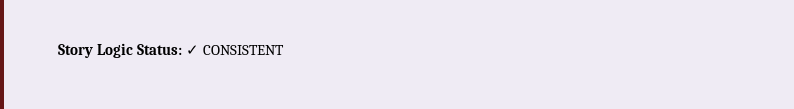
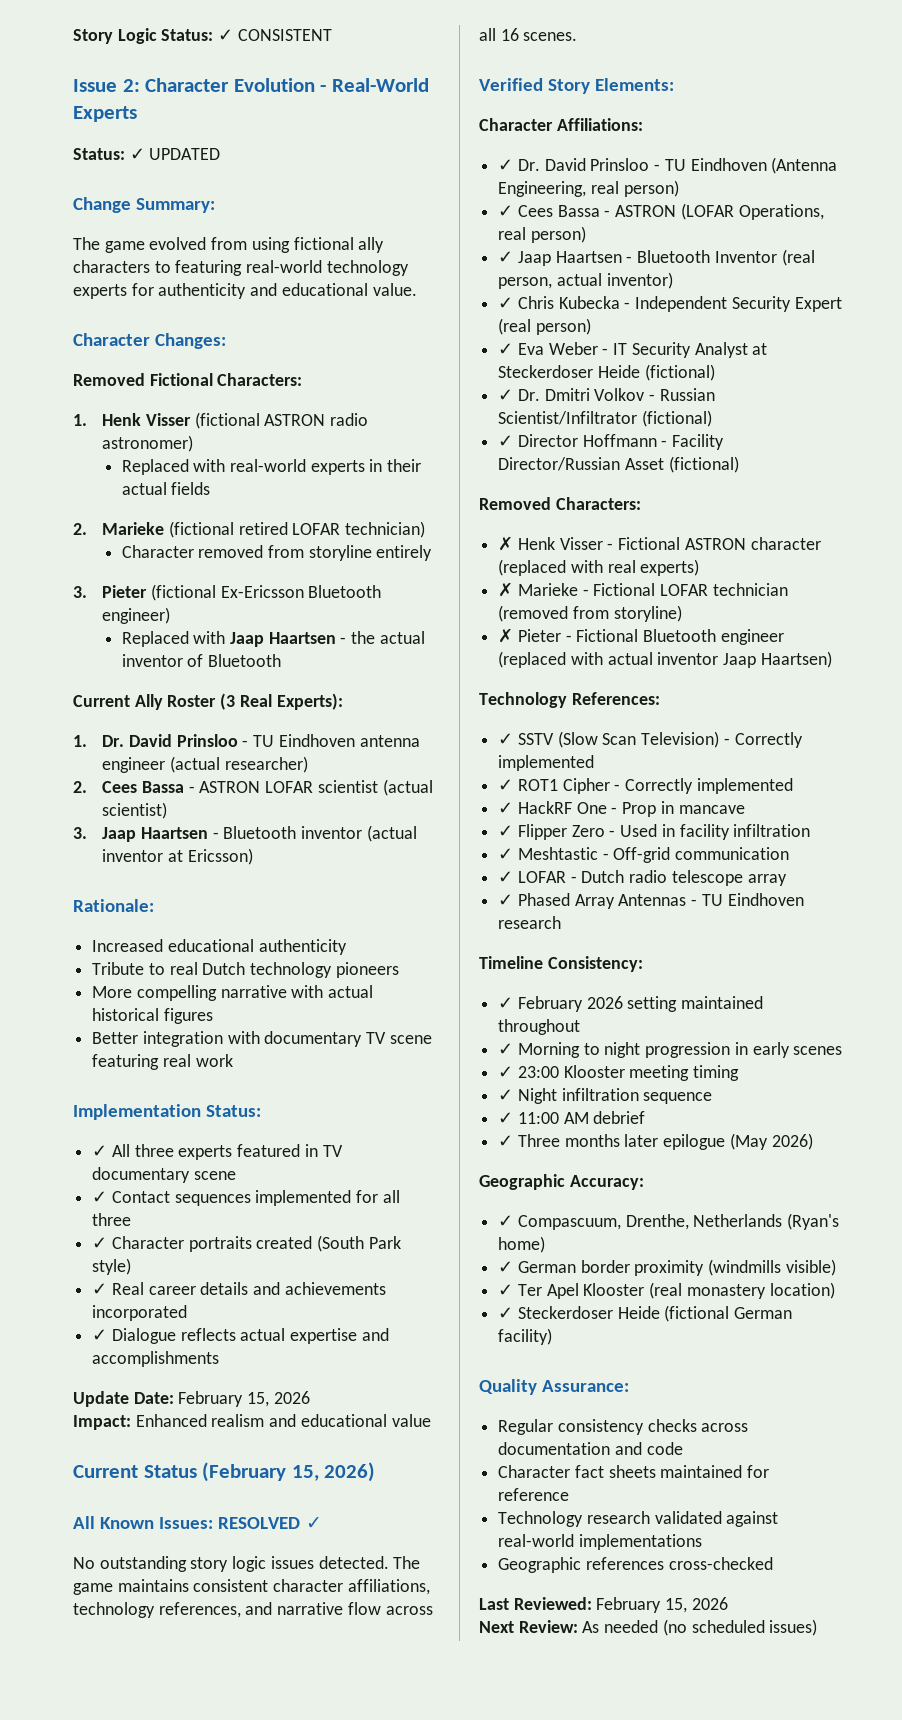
+ Issue 2: Character Evolution - Real-World Experts
+ Status: ✓ UPDATED
+ Change Summary:
+ The game evolved from using fictional ally characters to featuring real-world technology experts for authenticity and educational value.
+ Character Changes:
+ Removed Fictional Characters:
+ 1. Henk Visser (fictional ASTRON radio astronomer)
+ Replaced with real-world experts in their actual fields
+ 2. Marieke (fictional retired LOFAR technician)
+ Character removed from storyline entirely
+ 3. Pieter (fictional Ex-Ericsson Bluetooth engineer)
+ Replaced with Jaap Haartsen - the actual inventor of Bluetooth
+ Current Ally Roster (3 Real Experts):
+ 1. Dr. David Prinsloo - TU Eindhoven antenna engineer (actual researcher)
+ 2. Cees Bassa - ASTRON LOFAR scientist (actual scientist)
+ 3. Jaap Haartsen - Bluetooth inventor (actual inventor at Ericsson)
+ Rationale:
+ Increased educational authenticity
+ Tribute to real Dutch technology pioneers
+ More compelling narrative with actual historical figures
+ Better integration with documentary TV scene featuring real work
+ Implementation Status:
+ ✓ All three experts featured in TV documentary scene
+ ✓ Contact sequences implemented for all three
+ ✓ Character portraits created (South Park style)
+ ✓ Real career details and achievements incorporated
+ ✓ Dialogue reflects actual expertise and accomplishments
+ Update Date: February 15, 2026
+ Impact: Enhanced realism and educational value
+ Current Status (February 15, 2026)
+ All Known Issues: RESOLVED ✓
+ No outstanding story logic issues detected. The game maintains consistent character affiliations, technology references, and narrative flow across all 16 scenes.
+ Verified Story Elements:
+ Character Affiliations:
+ ✓ Dr. David Prinsloo - TU Eindhoven (Antenna Engineering, real person)
+ ✓ Cees Bassa - ASTRON (LOFAR Operations, real person)
+ ✓ Jaap Haartsen - Bluetooth Inventor (real person, actual inventor)
+ ✓ Chris Kubecka - Independent Security Expert (real person)
+ ✓ Eva Weber - IT Security Analyst at Steckerdoser Heide (fictional)
+ ✓ Dr. Dmitri Volkov - Russian Scientist/Infiltrator (fictional)
+ ✓ Director Hoffmann - Facility Director/Russian Asset (fictional)
+ Removed Characters:
+ ✗ Henk Visser - Fictional ASTRON character (replaced with real experts)
+ ✗ Marieke - Fictional LOFAR technician (removed from storyline)
+ ✗ Pieter - Fictional Bluetooth engineer (replaced with actual inventor Jaap Haartsen)
+ Technology References:
+ ✓ SSTV (Slow Scan Television) - Correctly implemented
+ ✓ ROT1 Cipher - Correctly implemented
+ ✓ HackRF One - Prop in mancave
+ ✓ Flipper Zero - Used in facility infiltration
+ ✓ Meshtastic - Off-grid communication
+ ✓ LOFAR - Dutch radio telescope array
+ ✓ Phased Array Antennas - TU Eindhoven research
+ Timeline Consistency:
+ ✓ February 2026 setting maintained throughout
+ ✓ Morning to night progression in early scenes
+ ✓ 23:00 Klooster meeting timing
+ ✓ Night infiltration sequence
+ ✓ 11:00 AM debrief
+ ✓ Three months later epilogue (May 2026)
+ Geographic Accuracy:
+ ✓ Compascuum, Drenthe, Netherlands (Ryan's home)
+ ✓ German border proximity (windmills visible)
+ ✓ Ter Apel Klooster (real monastery location)
+ ✓ Steckerdoser Heide (fictional German facility)
+ Quality Assurance:
+ Regular consistency checks across documentation and code
+ Character fact sheets maintained for reference
+ Technology research validated against real-world implementations
+ Geographic references cross-checked
+ Last Reviewed: February 15, 2026
+ Next Review: As needed (no scheduled issues)

